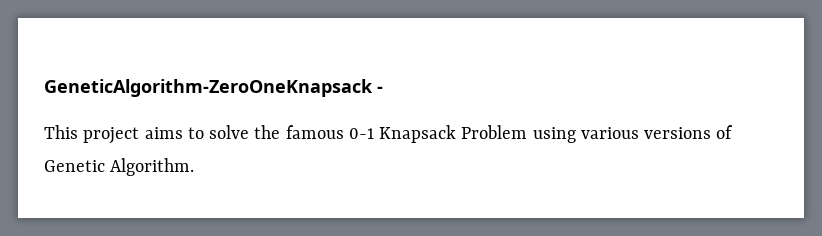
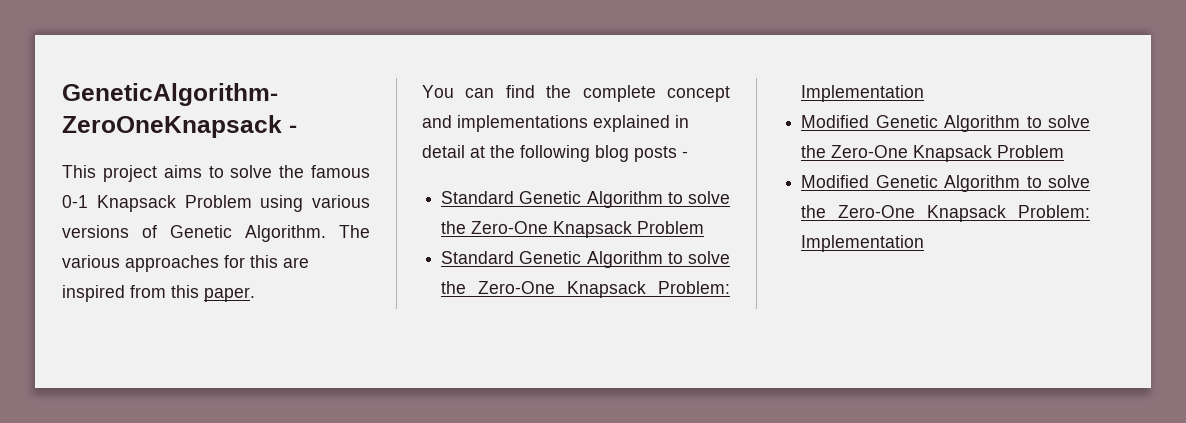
+ The various approaches for this are inspired from this paper.
+ You can find the complete concept and implementations explained in detail at the following blog posts -
+ Standard Genetic Algorithm to solve the Zero-One Knapsack Problem
+ Standard Genetic Algorithm to solve the Zero-One Knapsack Problem: Implementation
+ Modified Genetic Algorithm to solve the Zero-One Knapsack Problem
+ Modified Genetic Algorithm to solve the Zero-One Knapsack Problem: Implementation

